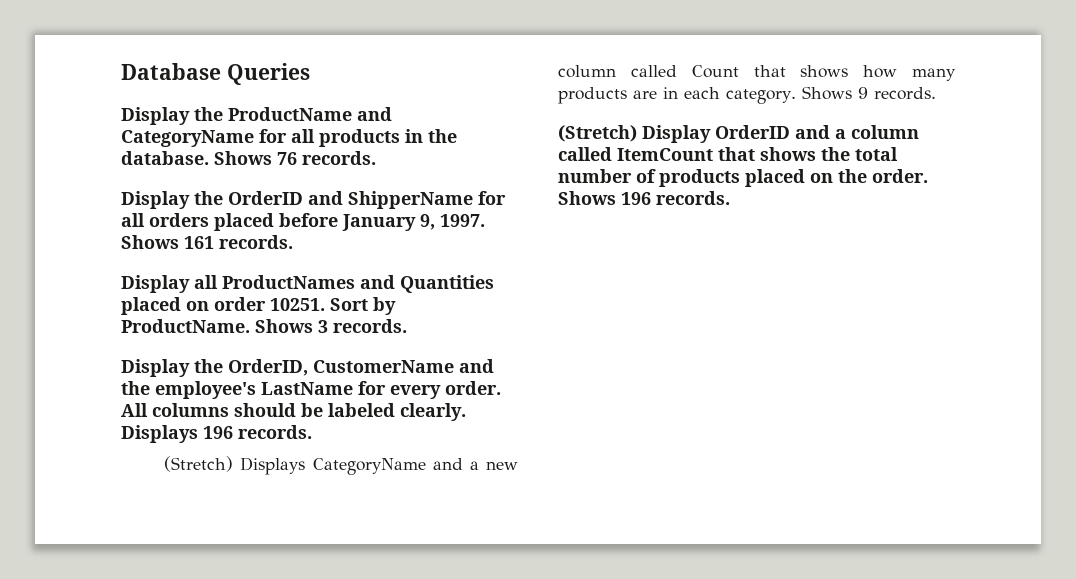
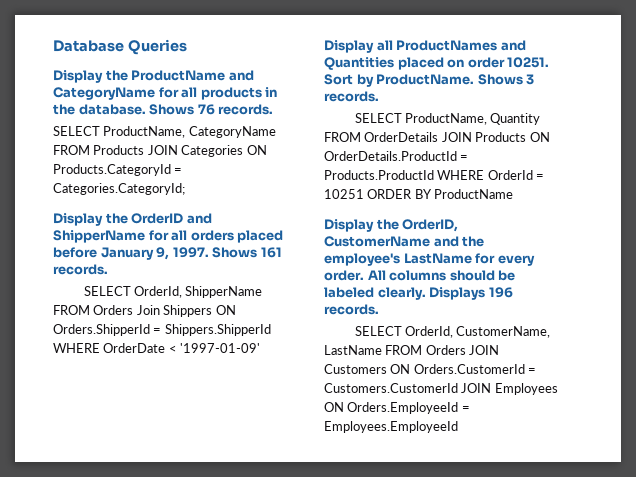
+ SELECT ProductName, CategoryName FROM Products JOIN Categories ON Products.CategoryId = Categories.CategoryId;
+ SELECT OrderId, ShipperName FROM Orders Join Shippers ON Orders.ShipperId = Shippers.ShipperId WHERE OrderDate < '1997-01-09'
+ SELECT ProductName, Quantity FROM OrderDetails JOIN Products ON OrderDetails.ProductId = Products.ProductId WHERE OrderId = 10251 ORDER BY ProductName
- (Stretch) Displays CategoryName and a new column called Count that shows how many products are in each category. Shows 9 records.
- (Stretch) Display OrderID and a column called ItemCount that shows the total number of products placed on the order. Shows 196 records.
+ SELECT OrderId, CustomerName, LastName FROM Orders JOIN Customers ON Orders.CustomerId = Customers.CustomerId JOIN Employees ON Orders.EmployeeId = Employees.EmployeeId

